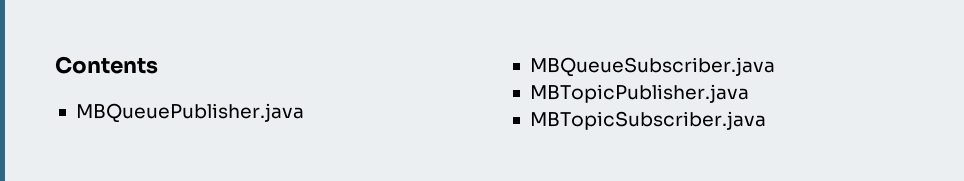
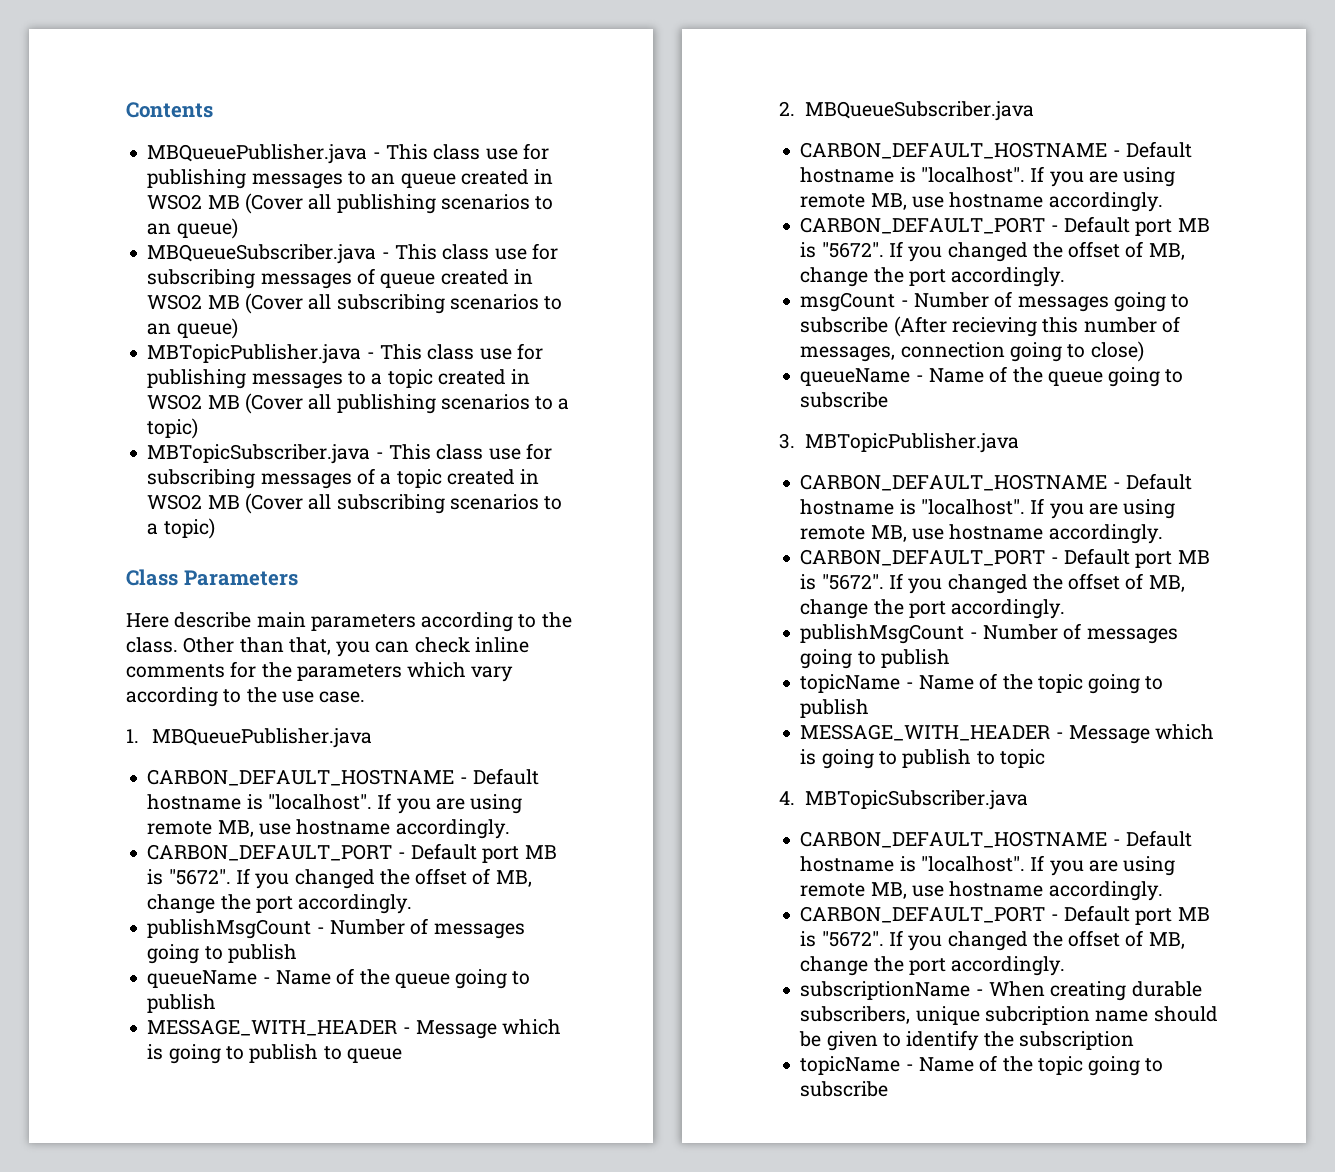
- MBQueuePublisher.java
- MBQueueSubscriber.java
- MBTopicPublisher.java
- MBTopicSubscriber.java
+ MBQueuePublisher.java - This class use for publishing messages to an queue created in WSO2 MB (Cover all publishing scenarios to an queue)
+ MBQueueSubscriber.java - This class use for subscribing messages of queue created in WSO2 MB (Cover all subscribing scenarios to an queue)
+ MBTopicPublisher.java - This class use for publishing messages to a topic created in WSO2 MB (Cover all publishing scenarios to a topic)
+ MBTopicSubscriber.java - This class use for subscribing messages of a topic created in WSO2 MB (Cover all subscribing scenarios to a topic)
+ Class Parameters
+ Here describe main parameters according to the class. Other than that, you can check inline comments for the parameters which vary according to the use case.
+ 1. MBQueuePublisher.java
+ CARBON_DEFAULT_HOSTNAME - Default hostname is "localhost". If you are using remote MB, use hostname accordingly.
+ CARBON_DEFAULT_PORT - Default port MB is "5672". If you changed the offset of MB, change the port accordingly.
+ publishMsgCount - Number of messages going to publish
+ queueName - Name of the queue going to publish
+ MESSAGE_WITH_HEADER - Message which is going to publish to queue
+ 2. MBQueueSubscriber.java
+ CARBON_DEFAULT_HOSTNAME - Default hostname is "localhost". If you are using remote MB, use hostname accordingly.
+ CARBON_DEFAULT_PORT - Default port MB is "5672". If you changed the offset of MB, change the port accordingly.
+ msgCount - Number of messages going to subscribe (After recieving this number of messages, connection going to close)
+ queueName - Name of the queue going to subscribe
+ 3. MBTopicPublisher.java
+ CARBON_DEFAULT_HOSTNAME - Default hostname is "localhost". If you are using remote MB, use hostname accordingly.
+ CARBON_DEFAULT_PORT - Default port MB is "5672". If you changed the offset of MB, change the port accordingly.
+ publishMsgCount - Number of messages going to publish
+ topicName - Name of the topic going to publish
+ MESSAGE_WITH_HEADER - Message which is going to publish to topic
+ 4. MBTopicSubscriber.java
+ CARBON_DEFAULT_HOSTNAME - Default hostname is "localhost". If you are using remote MB, use hostname accordingly.
+ CARBON_DEFAULT_PORT - Default port MB is "5672". If you changed the offset of MB, change the port accordingly.
+ subscriptionName - When creating durable subscribers, unique subcription name should be given to identify the subscription
+ topicName - Name of the topic going to subscribe

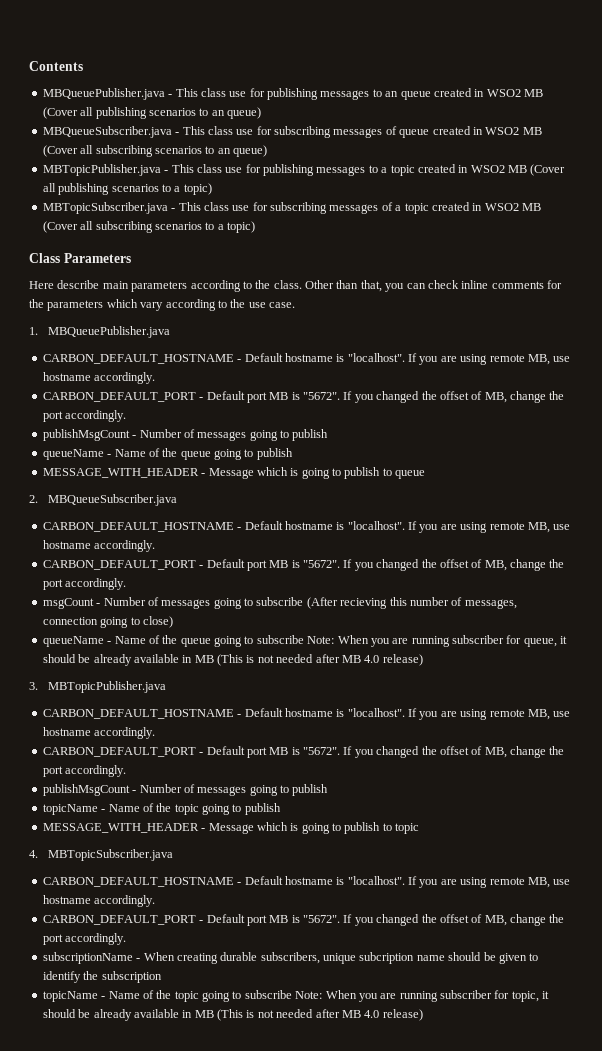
- queueName - Name of the queue going to subscribe
+ queueName - Name of the queue going to subscribe Note: When you are running subscriber for queue, it should be already available in MB (This is not needed after MB 4.0 release)
- topicName - Name of the topic going to subscribe
+ topicName - Name of the topic going to subscribe Note: When you are running subscriber for topic, it should be already available in MB (This is not needed after MB 4.0 release)

